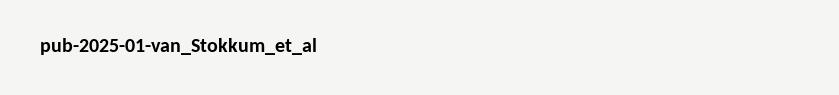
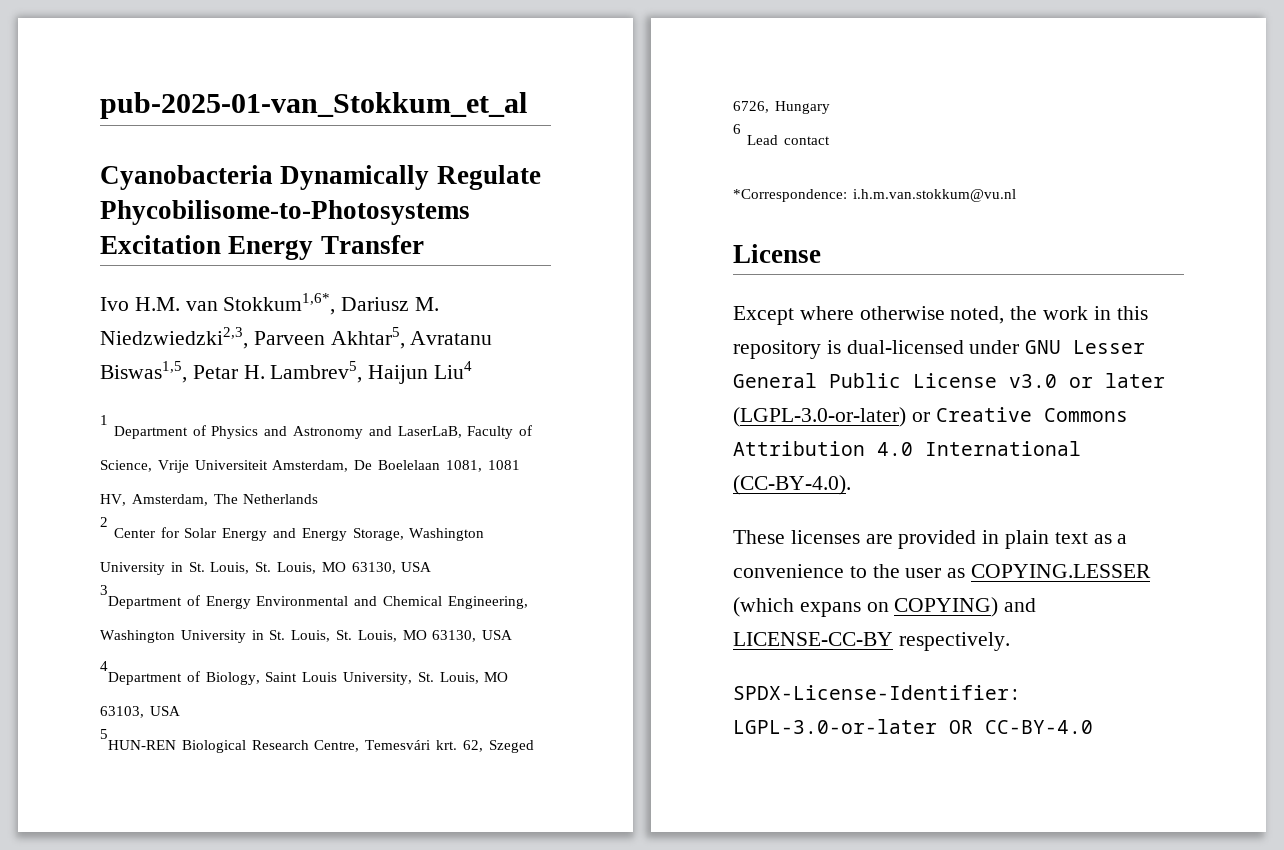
+ Cyanobacteria Dynamically Regulate Phycobilisome-to-Photosystems Excitation Energy Transfer
+ Ivo H.M. van Stokkum1,6*, Dariusz M. Niedzwiedzki2,3, Parveen Akhtar5, Avratanu Biswas1,5, Petar H. Lambrev5, Haijun Liu4
+ 1 Department of Physics and Astronomy and LaserLaB, Faculty of Science, Vrije Universiteit Amsterdam, De Boelelaan 1081, 1081 HV, Amsterdam, The Netherlands
+ 2 Center for Solar Energy and Energy Storage, Washington University in St. Louis, St. Louis, MO 63130, USA
+ 3Department of Energy Environmental and Chemical Engineering, Washington University in St. Louis, St. Louis, MO 63130, USA
+ 4Department of Biology, Saint Louis University, St. Louis, MO 63103, USA
+ 5HUN-REN Biological Research Centre, Temesvári krt. 62, Szeged 6726, Hungary
+ 6 Lead contact
+ *Correspondence: i.h.m.van.stokkum@vu.nl
+ License
+ Except where otherwise noted, the work in this repository is dual-licensed under GNU Lesser General Public License v3.0 or later (LGPL-3.0-or-later) or Creative Commons Attribution 4.0 International (CC-BY-4.0).
+ These licenses are provided in plain text as a convenience to the user as COPYING.LESSER (which expans on COPYING) and LICENSE-CC-BY respectively.
+ SPDX-License-Identifier: LGPL-3.0-or-later OR CC-BY-4.0

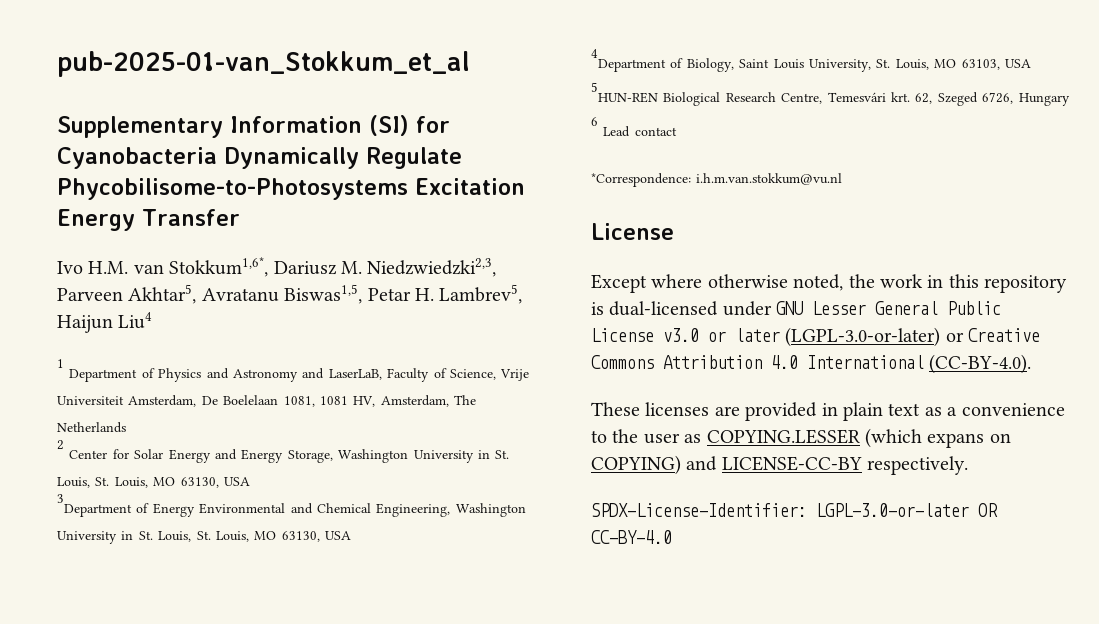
- Cyanobacteria Dynamically Regulate Phycobilisome-to-Photosystems Excitation Energy Transfer
+ Supplementary Information (SI) for Cyanobacteria Dynamically Regulate Phycobilisome-to-Photosystems Excitation Energy Transfer

